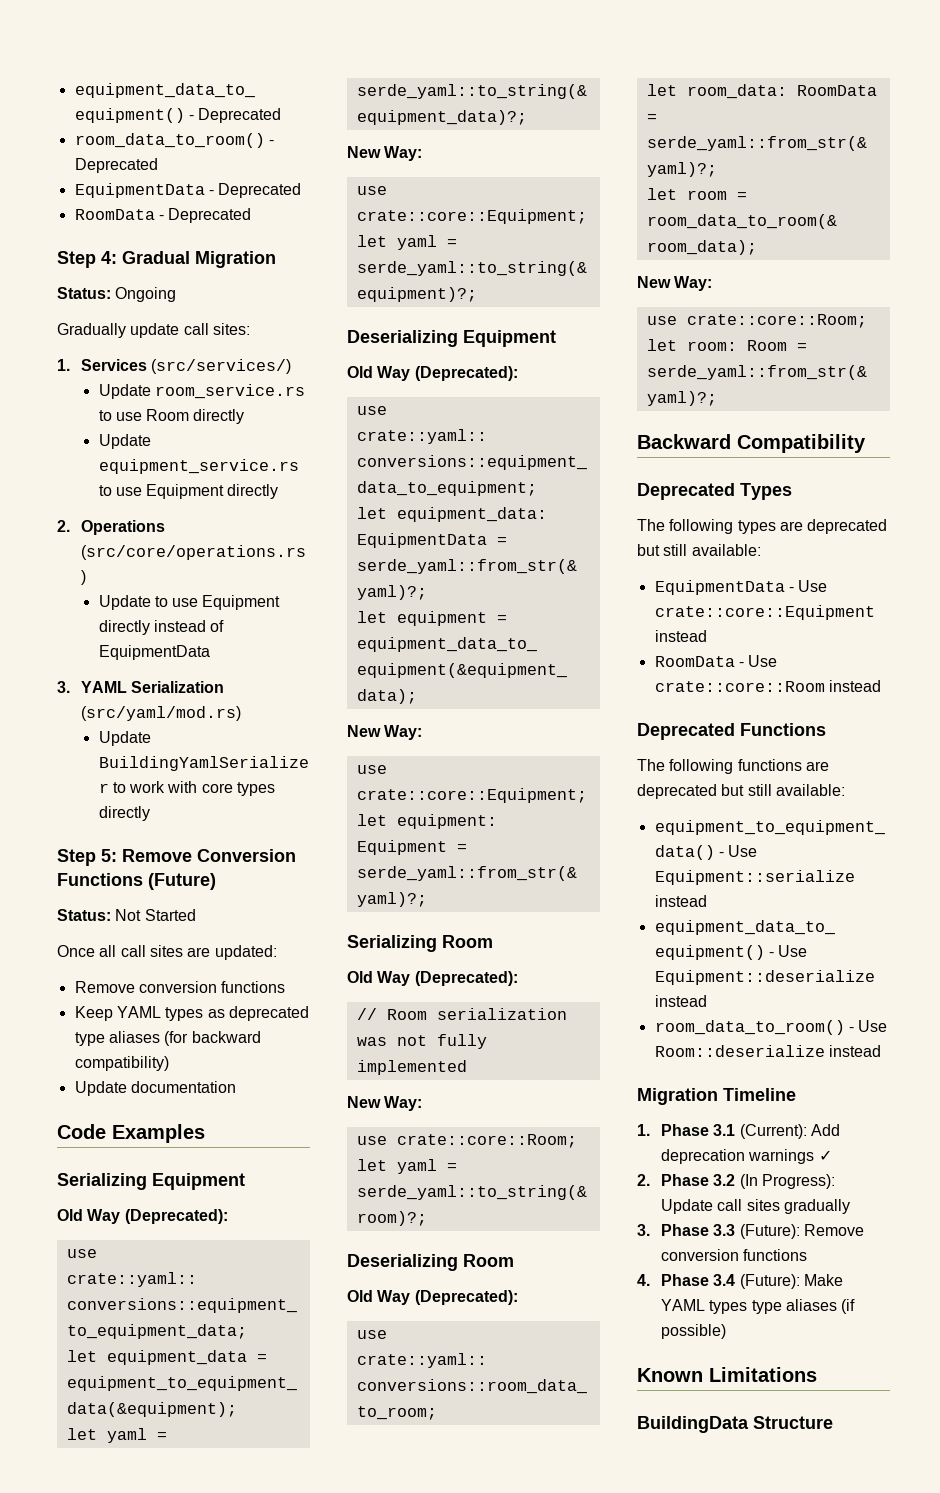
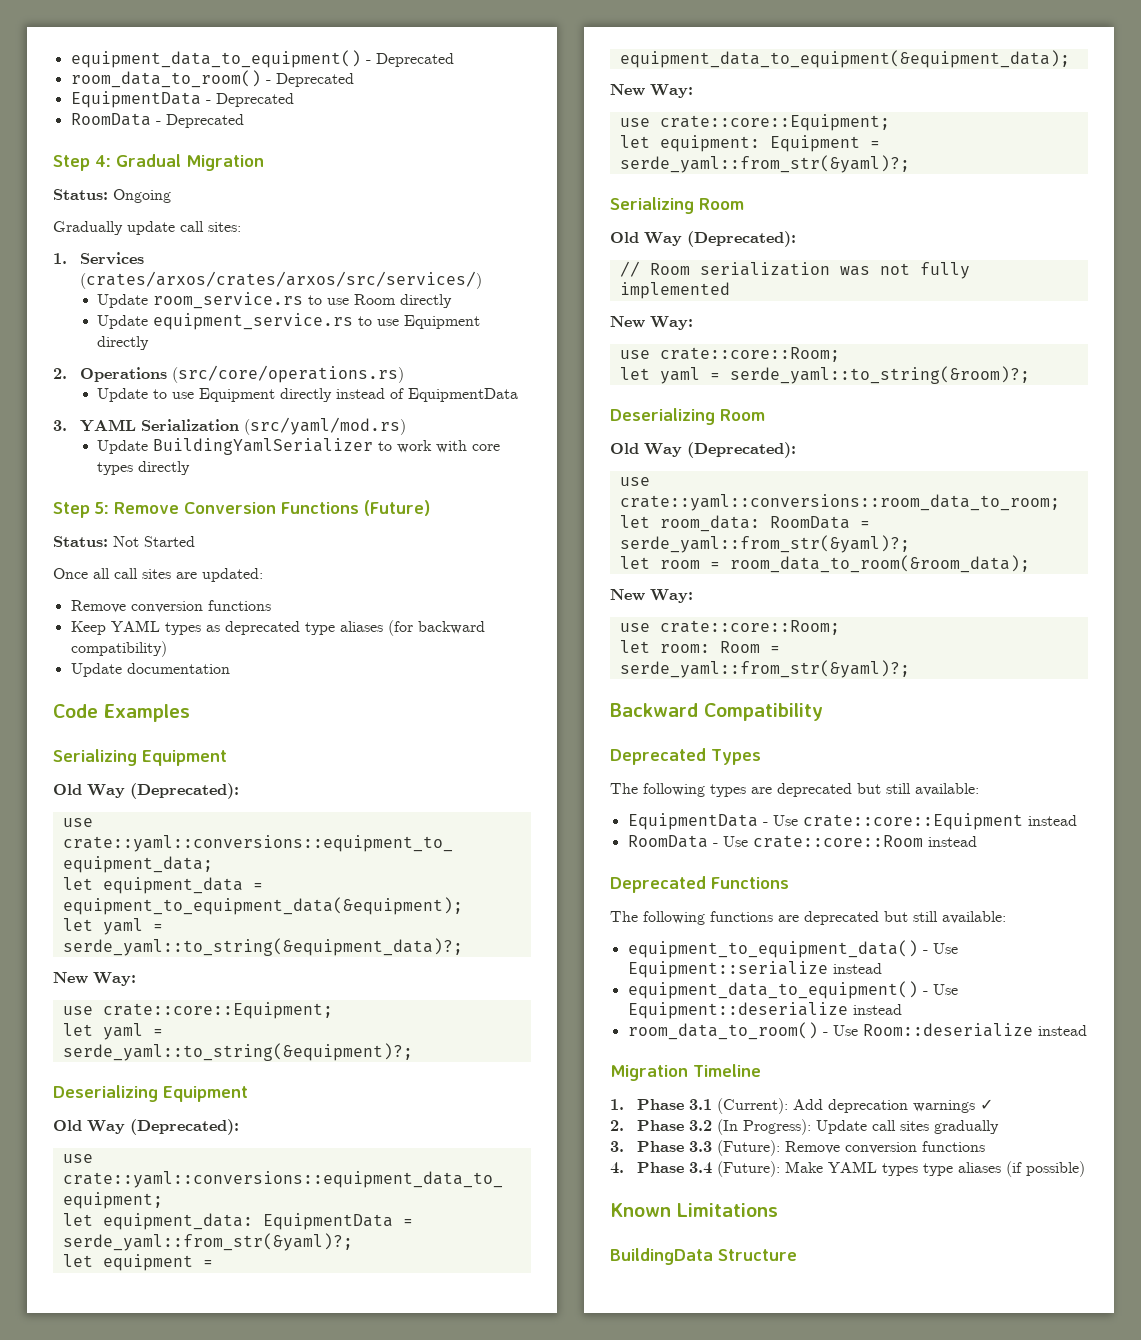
- 1. Services (src/services/)
+ 1. Services (crates/arxos/crates/arxos/src/services/)

